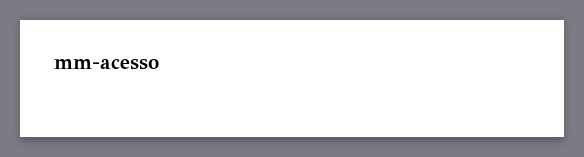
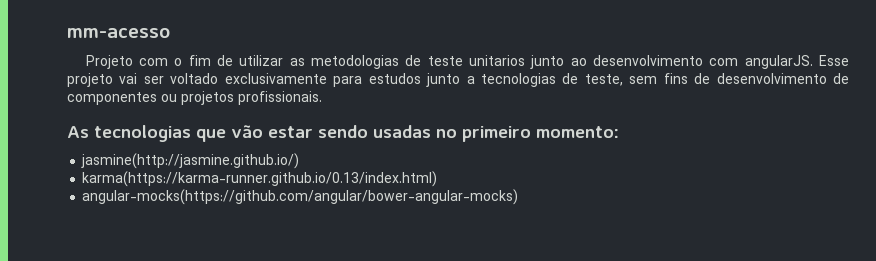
+ Projeto com o fim de utilizar as metodologias de teste unitarios junto ao desenvolvimento com angularJS. Esse projeto vai ser voltado exclusivamente para estudos junto a tecnologias de teste, sem fins de desenvolvimento de componentes ou projetos profissionais.
+ As tecnologias que vão estar sendo usadas no primeiro momento:
+ jasmine(http://jasmine.github.io/)
+ karma(https://karma-runner.github.io/0.13/index.html)
+ angular-mocks(https://github.com/angular/bower-angular-mocks)

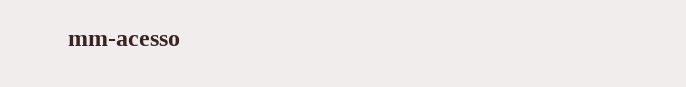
- Projeto com o fim de utilizar as metodologias de teste unitarios junto ao desenvolvimento com angularJS. Esse projeto vai ser voltado exclusivamente para estudos junto a tecnologias de teste, sem fins de desenvolvimento de componentes ou projetos profissionais.
- As tecnologias que vão estar sendo usadas no primeiro momento:
- jasmine(http://jasmine.github.io/)
- karma(https://karma-runner.github.io/0.13/index.html)
- angular-mocks(https://github.com/angular/bower-angular-mocks)

